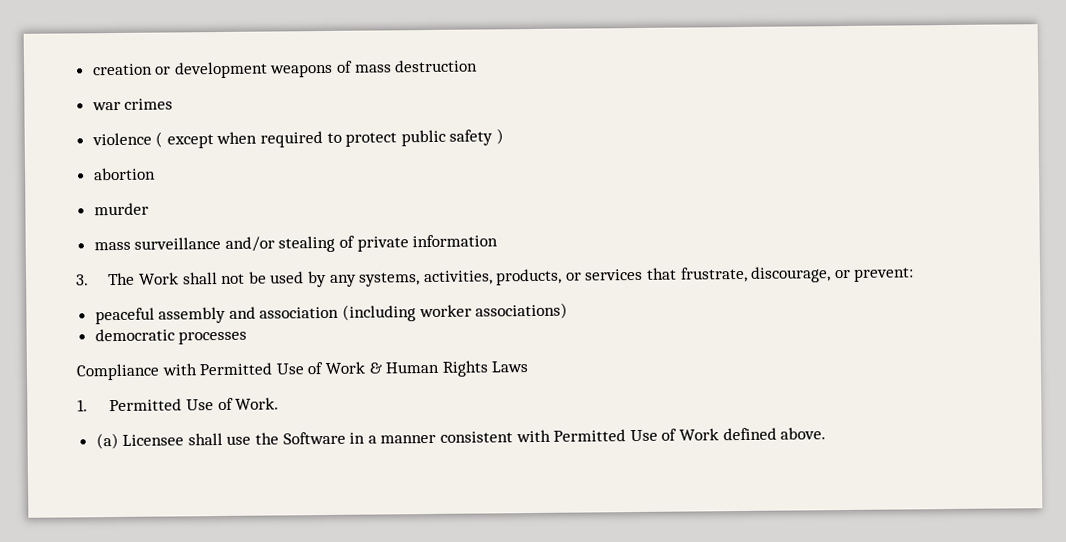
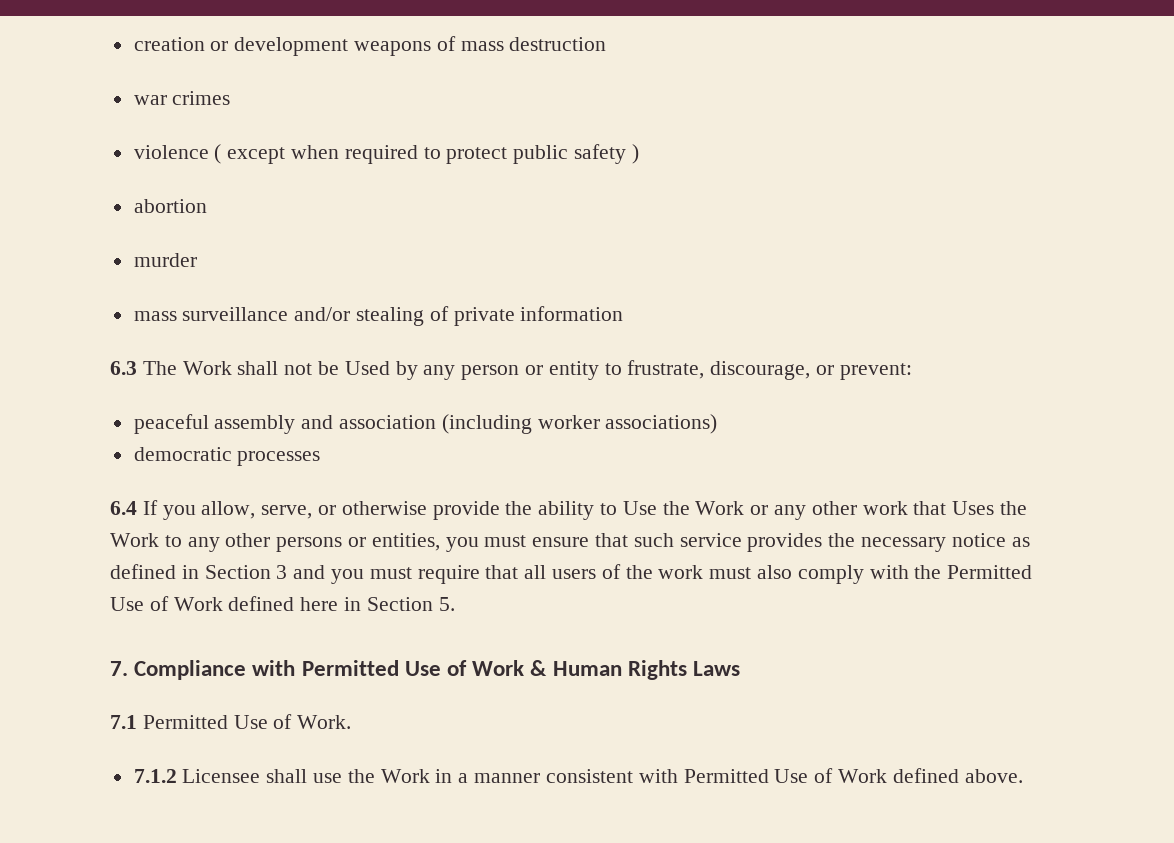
- 3. The Work shall not be used by any systems, activities, products, or services that frustrate, discourage, or prevent:
+ 6.3 The Work shall not be Used by any person or entity to frustrate, discourage, or prevent:
- Compliance with Permitted Use of Work & Human Rights Laws
+ 6.4 If you allow, serve, or otherwise provide the ability to Use the Work or any other work that Uses the Work to any other persons or entities, you must ensure that such service provides the necessary notice as defined in Section 3 and you must require that all users of the work must also comply with the Permitted Use of Work defined here in Section 5.
+ 7. Compliance with Permitted Use of Work & Human Rights Laws
- 1. Permitted Use of Work.
+ 7.1 Permitted Use of Work.
- (a) Licensee shall use the Software in a manner consistent with Permitted Use of Work defined above.
+ 7.1.2 Licensee shall use the Work in a manner consistent with Permitted Use of Work defined above.

